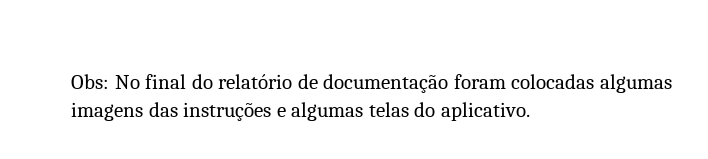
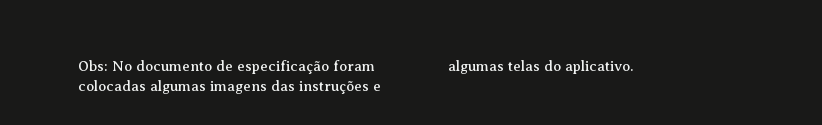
- Obs: No final do relatório de documentação foram colocadas algumas imagens das instruções e algumas telas do aplicativo.
+ Obs: No documento de especificação foram colocadas algumas imagens das instruções e algumas telas do aplicativo.

